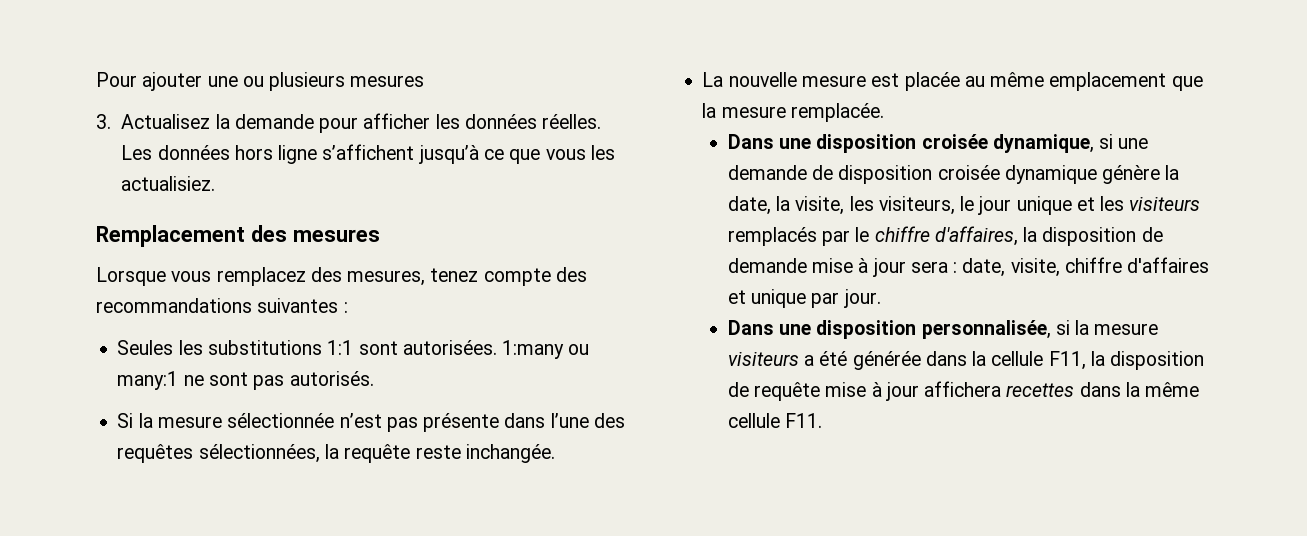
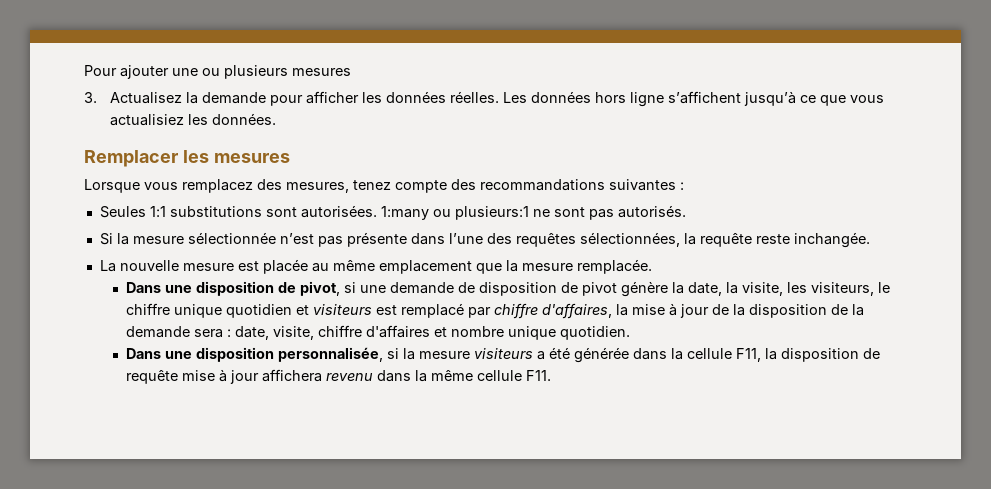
- Les données hors ligne s’affichent jusqu’à ce que vous les actualisiez.
- Remplacement des mesures
+ Les données hors ligne s’affichent jusqu’à ce que vous actualisiez les données.
+ Remplacer les mesures
- Seules les substitutions 1:1 sont autorisées.
+ Seules 1:1 substitutions sont autorisées.
- 1:many ou many:1 ne sont pas autorisés.
+ 1:many ou plusieurs:1 ne sont pas autorisés.
- Dans une disposition croisée dynamique, si une demande de disposition croisée dynamique génère la date, la visite, les visiteurs, le jour unique et les visiteurs remplacés par le chiffre d'affaires, la disposition de demande mise à jour sera : date, visite, chiffre d'affaires et unique par jour.
+ Dans une disposition de pivot, si une demande de disposition de pivot génère la date, la visite, les visiteurs, le chiffre unique quotidien et visiteurs est remplacé par chiffre d'affaires, la mise à jour de la disposition de la demande sera : date, visite, chiffre d'affaires et nombre unique quotidien.
- Dans une disposition personnalisée, si la mesure visiteurs a été générée dans la cellule F11, la disposition de requête mise à jour affichera recettes dans la même cellule F11.
+ Dans une disposition personnalisée, si la mesure visiteurs a été générée dans la cellule F11, la disposition de requête mise à jour affichera revenu dans la même cellule F11.

